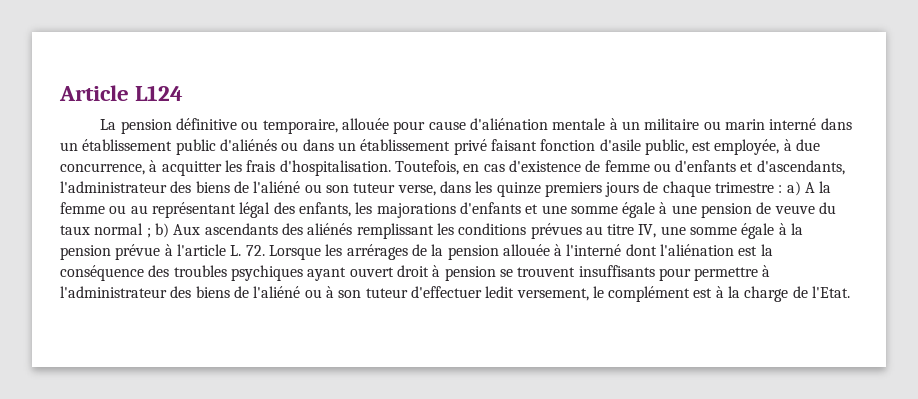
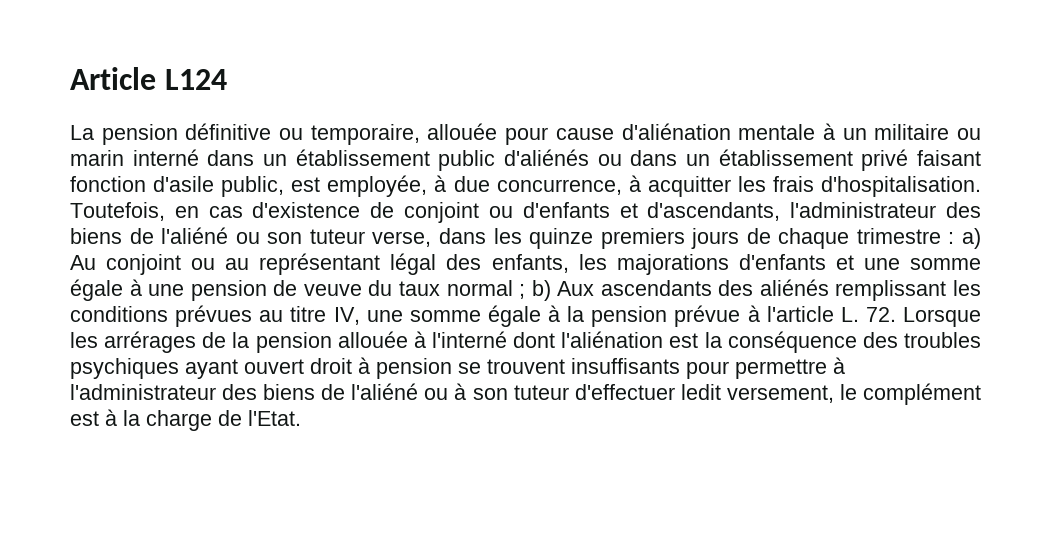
- Toutefois, en cas d'existence de femme ou d'enfants et d'ascendants, l'administrateur des biens de l'aliéné ou son tuteur verse, dans les quinze premiers jours de chaque trimestre :
+ Toutefois, en cas d'existence de conjoint ou d'enfants et d'ascendants, l'administrateur des biens de l'aliéné ou son tuteur verse, dans les quinze premiers jours de chaque trimestre :
- a) A la femme ou au représentant légal des enfants, les majorations d'enfants et une somme égale à une pension de veuve du taux normal ;
+ a) Au conjoint ou au représentant légal des enfants, les majorations d'enfants et une somme égale à une pension de veuve du taux normal ;

